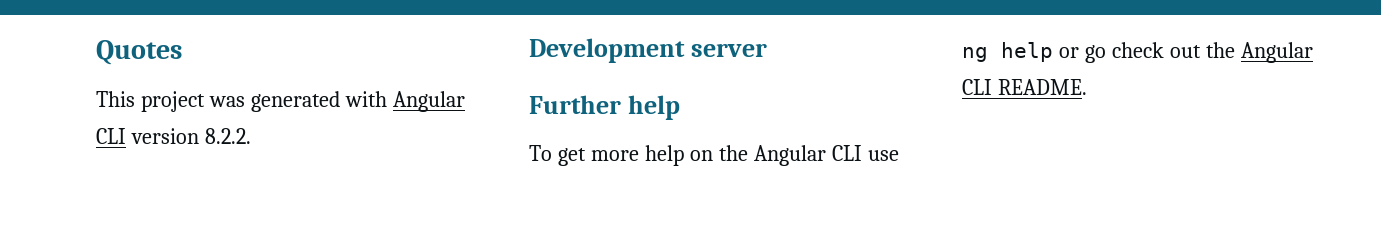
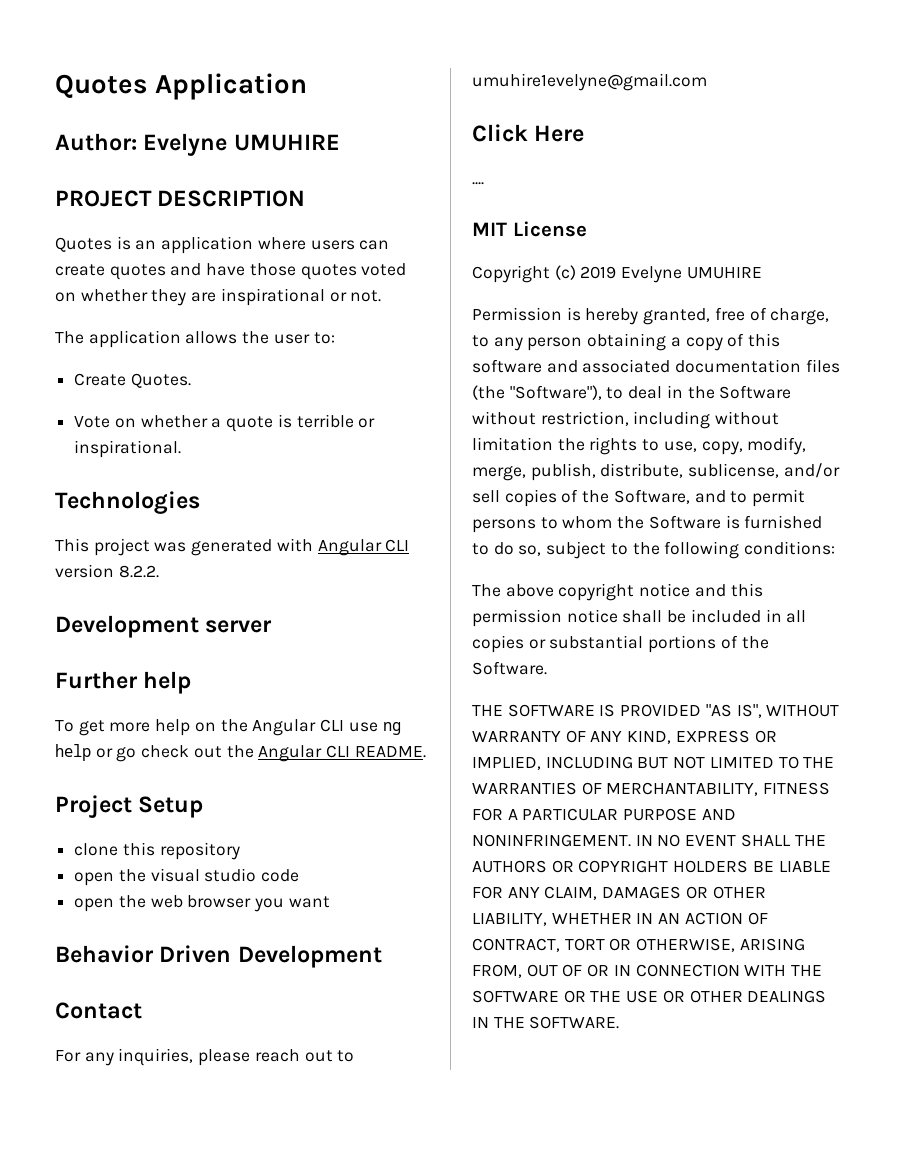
- Quotes
+ Quotes Application
+ Author: Evelyne UMUHIRE
+ PROJECT DESCRIPTION
+ Quotes is an application where users can create quotes and have those quotes voted on whether they are inspirational or not.
+ The application allows the user to:
+ Create Quotes.
+ Vote on whether a quote is terrible or inspirational.
+ Technologies
+ Project Setup
+ clone this repository
+ open the visual studio code
+ open the web browser you want
+ Behavior Driven Development
+ Contact
+ For any inquiries, please reach out to umuhire1evelyne@gmail.com
+ Click Here
+ ....
+ MIT License
+ Copyright (c) 2019 Evelyne UMUHIRE
+ Permission is hereby granted, free of charge, to any person obtaining a copy of this software and associated documentation files (the "Software"), to deal in the Software without restriction, including without limitation the rights to use, copy, modify, merge, publish, distribute, sublicense, and/or sell copies of the Software, and to permit persons to whom the Software is furnished to do so, subject to the following conditions:
+ The above copyright notice and this permission notice shall be included in all copies or substantial portions of the Software.
+ THE SOFTWARE IS PROVIDED "AS IS", WITHOUT WARRANTY OF ANY KIND, EXPRESS OR IMPLIED, INCLUDING BUT NOT LIMITED TO THE WARRANTIES OF MERCHANTABILITY, FITNESS FOR A PARTICULAR PURPOSE AND NONINFRINGEMENT. IN NO EVENT SHALL THE AUTHORS OR COPYRIGHT HOLDERS BE LIABLE FOR ANY CLAIM, DAMAGES OR OTHER LIABILITY, WHETHER IN AN ACTION OF CONTRACT, TORT OR OTHERWISE, ARISING FROM, OUT OF OR IN CONNECTION WITH THE SOFTWARE OR THE USE OR OTHER DEALINGS IN THE SOFTWARE.

